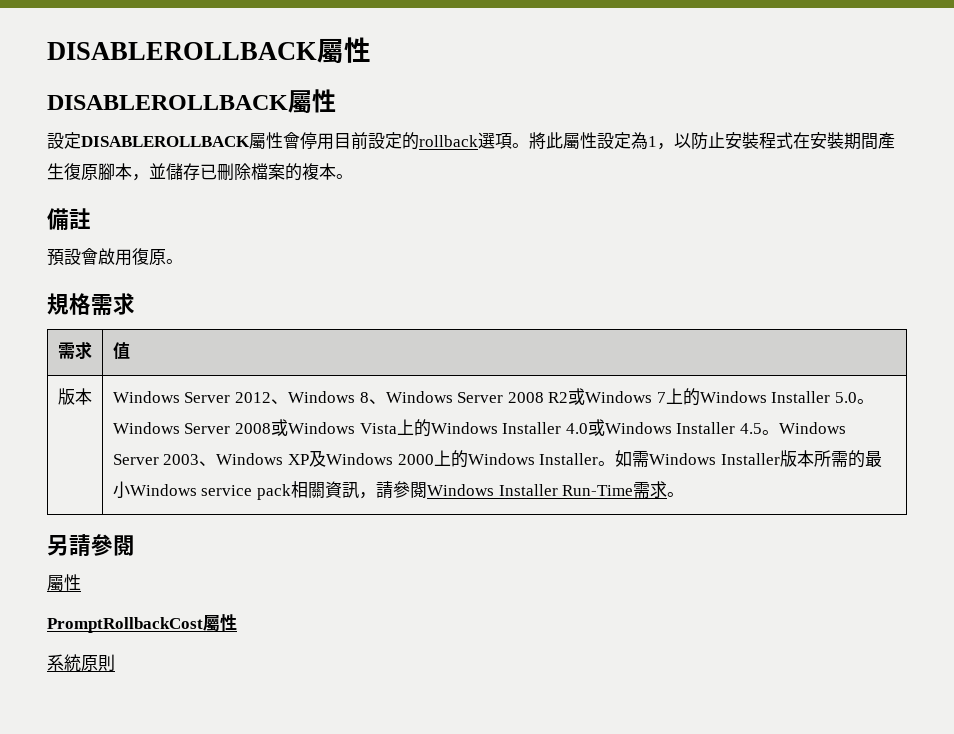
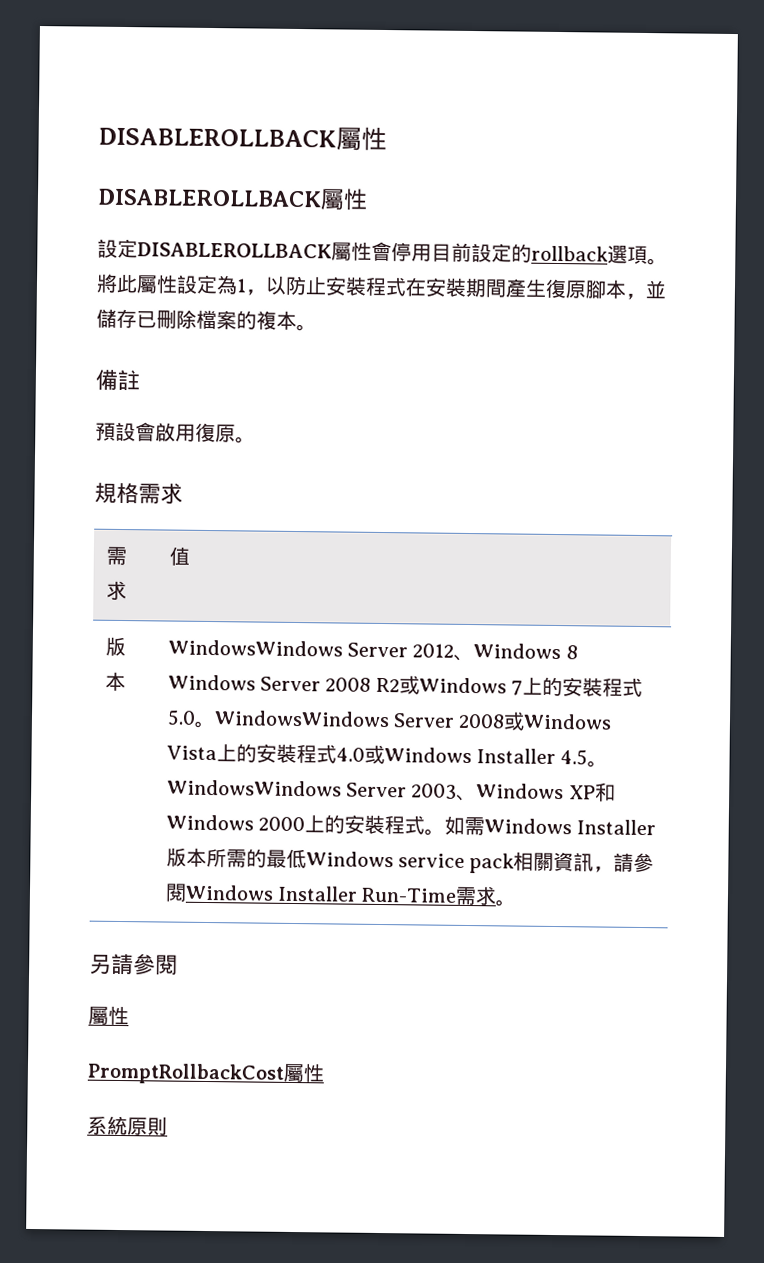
- Windows Server 2012、Windows 8、Windows Server 2008 R2或Windows 7上的Windows Installer 5.0。Windows Server 2008或Windows Vista上的Windows Installer 4.0或Windows Installer 4.5。
+ WindowsWindows Server 2012、Windows 8 Windows Server 2008 R2或Windows 7上的安裝程式5.0。WindowsWindows Server 2008或Windows Vista上的安裝程式4.0或Windows Installer 4.5。
- Windows Server 2003、Windows XP及Windows 2000上的Windows Installer。
+ WindowsWindows Server 2003、Windows XP和Windows 2000上的安裝程式。
- 如需Windows Installer版本所需的最小Windows service pack相關資訊，請參閱Windows Installer Run-Time需求。
+ 如需Windows Installer版本所需的最低Windows service pack相關資訊，請參閱Windows Installer Run-Time需求。

